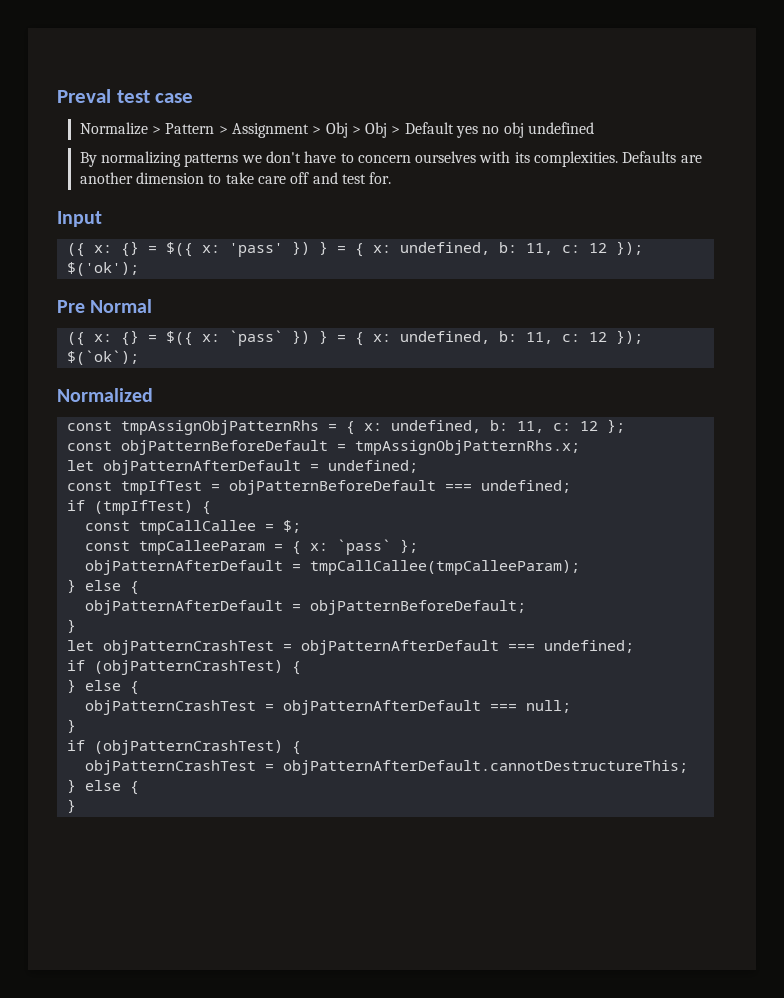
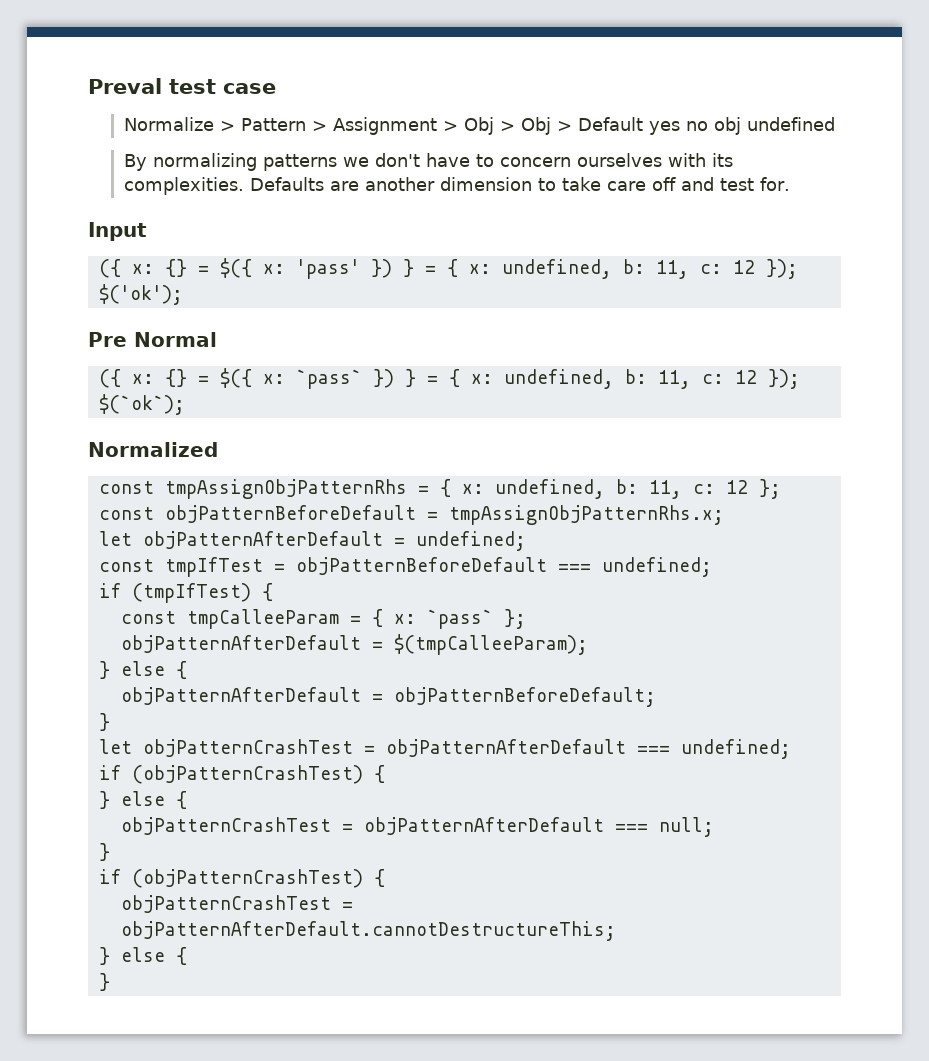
- const tmpCallCallee = $;
- objPatternAfterDefault = tmpCallCallee(tmpCalleeParam);
+ objPatternAfterDefault = $(tmpCalleeParam);

